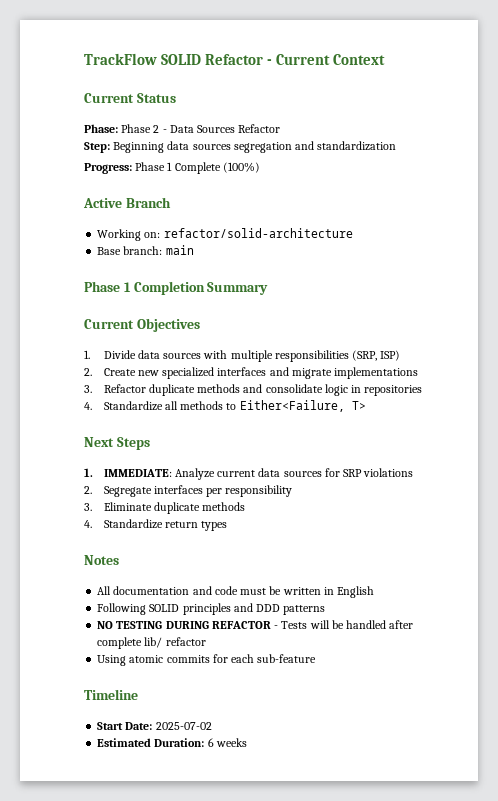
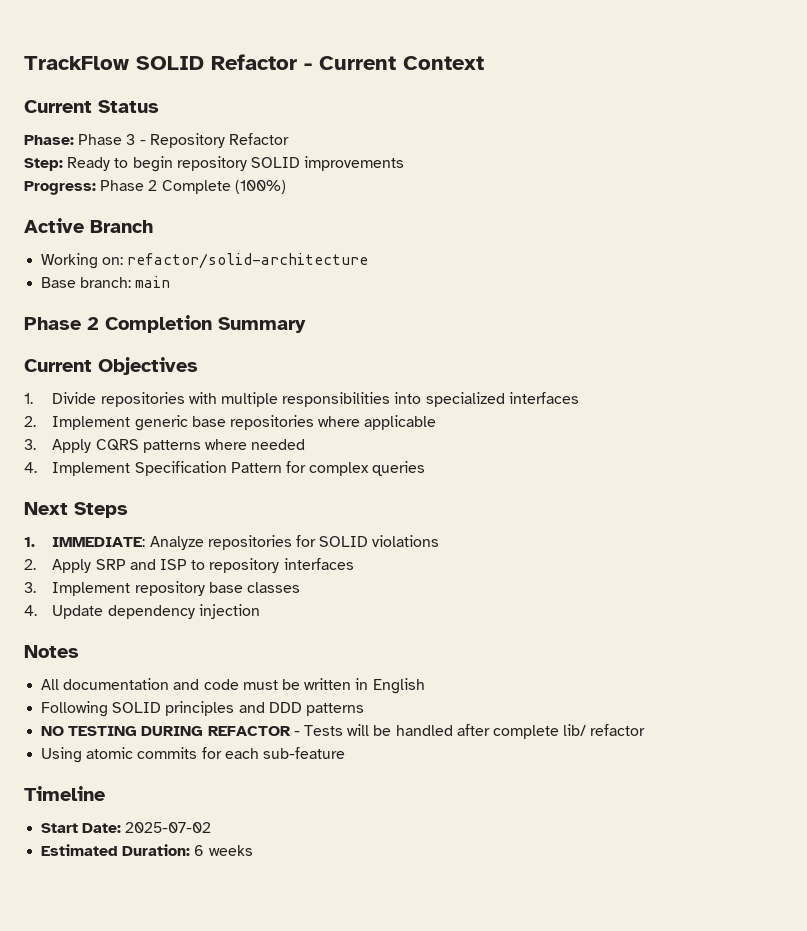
- Phase: Phase 2 - Data Sources Refactor
- Step: Beginning data sources segregation and standardization
+ Phase: Phase 3 - Repository Refactor
+ Step: Ready to begin repository SOLID improvements
- Progress: Phase 1 Complete (100%)
+ Progress: Phase 2 Complete (100%)
- Phase 1 Completion Summary
+ Phase 2 Completion Summary
- 1. Divide data sources with multiple responsibilities (SRP, ISP)
- 2. Create new specialized interfaces and migrate implementations
- 3. Refactor duplicate methods and consolidate logic in repositories
- 4. Standardize all methods to Either<Failure, T>
+ 1. Divide repositories with multiple responsibilities into specialized interfaces
+ 2. Implement generic base repositories where applicable
+ 3. Apply CQRS patterns where needed
+ 4. Implement Specification Pattern for complex queries
- 1. IMMEDIATE: Analyze current data sources for SRP violations
- 2. Segregate interfaces per responsibility
- 3. Eliminate duplicate methods
- 4. Standardize return types
+ 1. IMMEDIATE: Analyze repositories for SOLID violations
+ 2. Apply SRP and ISP to repository interfaces
+ 3. Implement repository base classes
+ 4. Update dependency injection

